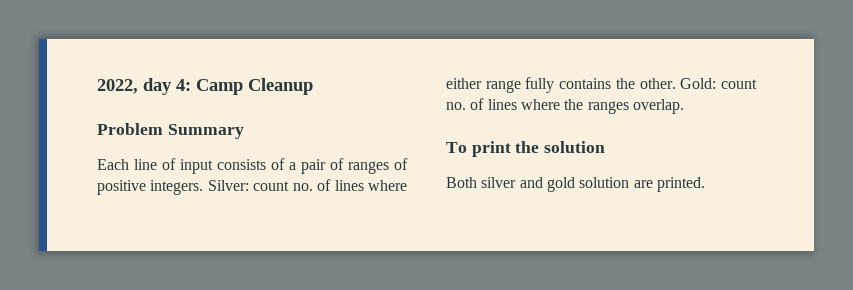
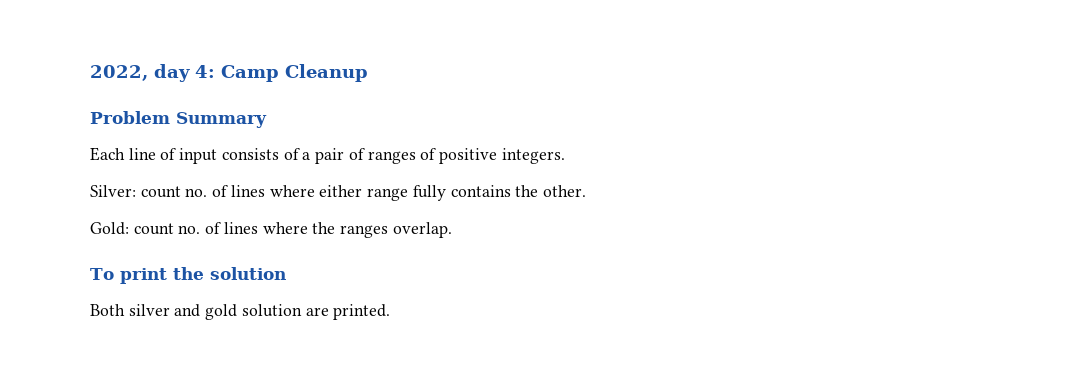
- Each line of input consists of a pair of ranges of positive integers. Silver: count no. of lines where either range fully contains the other. Gold: count no. of lines where the ranges overlap.
+ Each line of input consists of a pair of ranges of positive integers.
+ Silver: count no. of lines where either range fully contains the other.
+ Gold: count no. of lines where the ranges overlap.

